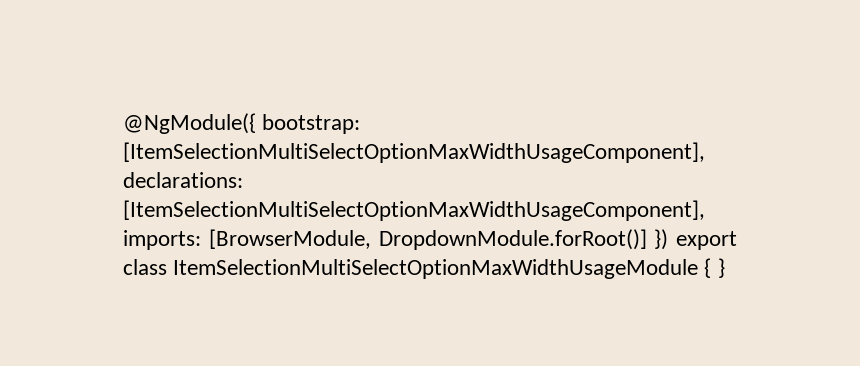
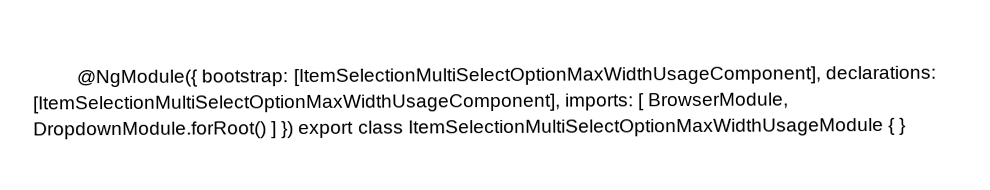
- @NgModule({ bootstrap: [ItemSelectionMultiSelectOptionMaxWidthUsageComponent], declarations: [ItemSelectionMultiSelectOptionMaxWidthUsageComponent], imports: [BrowserModule, DropdownModule.forRoot()] }) export class ItemSelectionMultiSelectOptionMaxWidthUsageModule { }
+ @NgModule({ bootstrap: [ItemSelectionMultiSelectOptionMaxWidthUsageComponent], declarations: [ItemSelectionMultiSelectOptionMaxWidthUsageComponent], imports: [ BrowserModule, DropdownModule.forRoot() ] }) export class ItemSelectionMultiSelectOptionMaxWidthUsageModule { }

